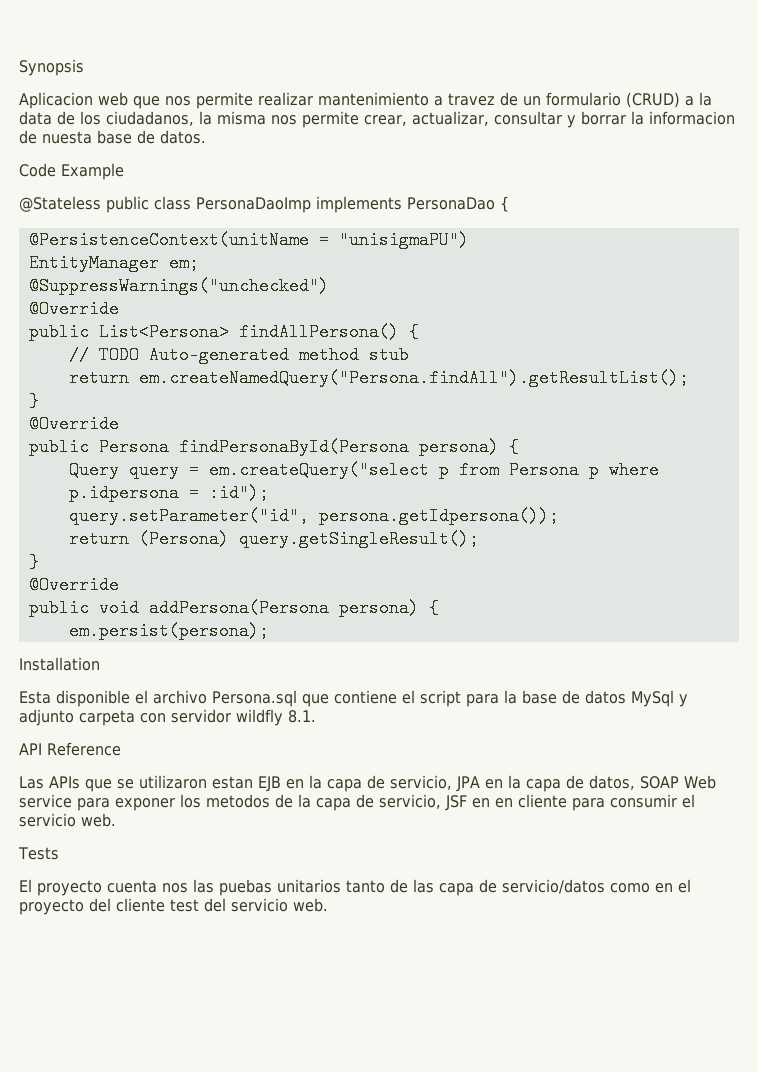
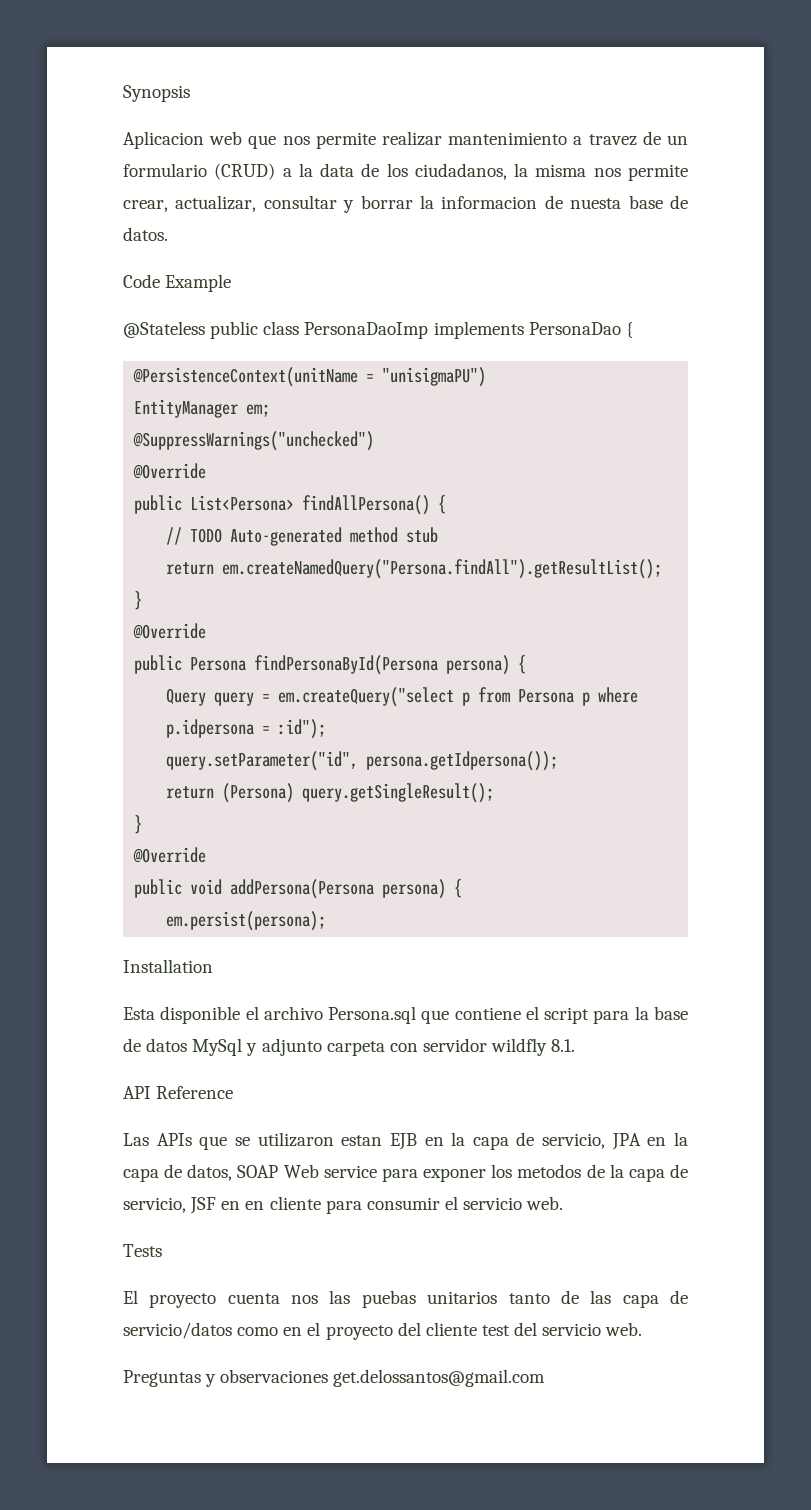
+ Preguntas y observaciones get.delossantos@gmail.com

